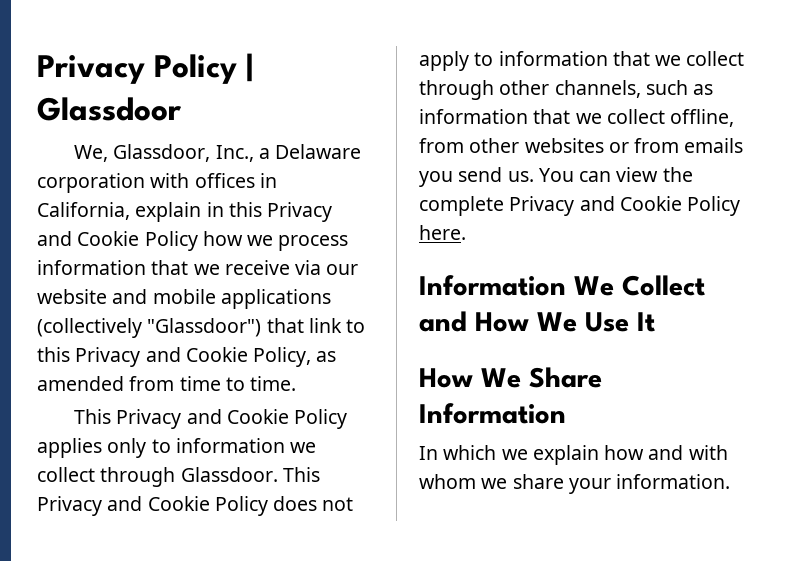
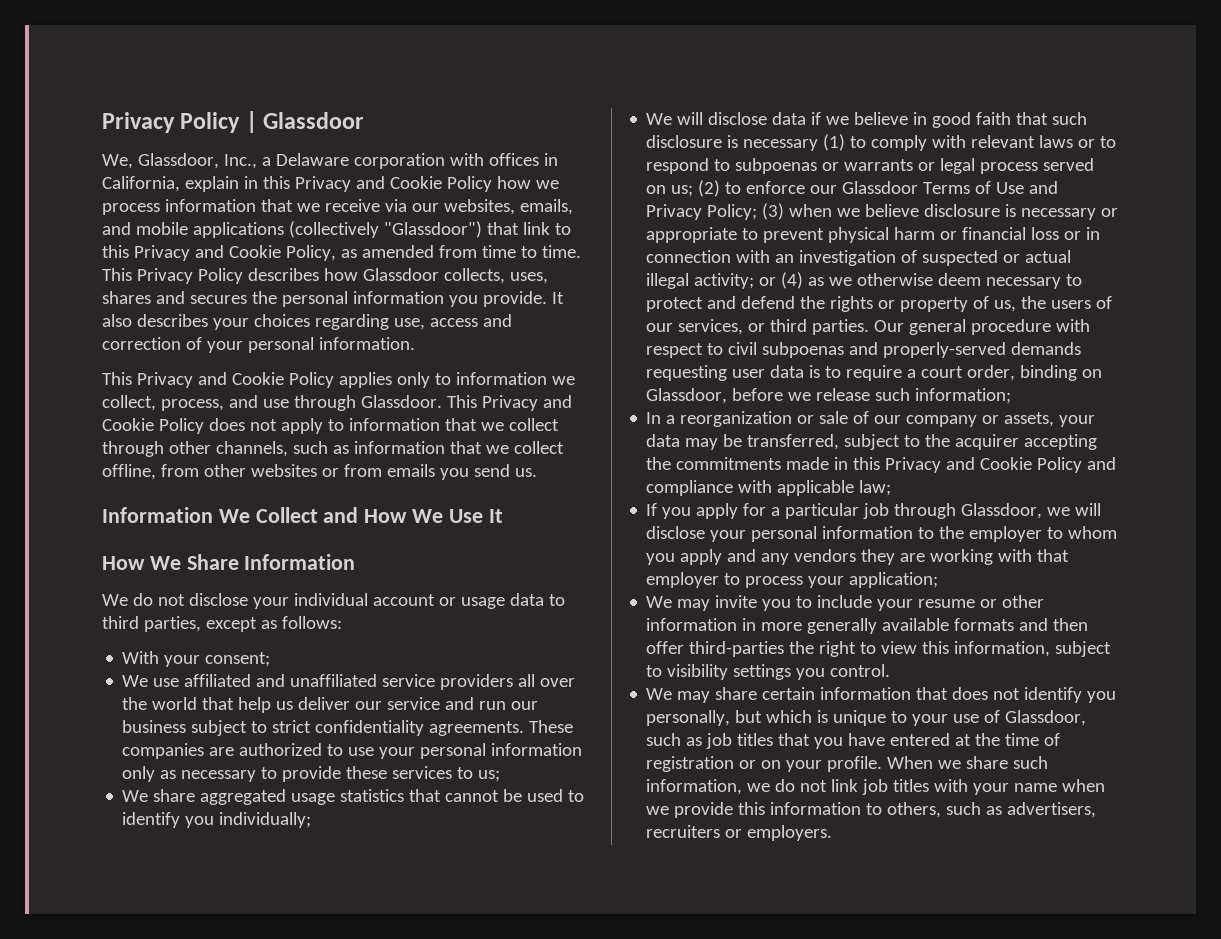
- We, Glassdoor, Inc., a Delaware corporation with offices in California, explain in this Privacy and Cookie Policy how we process information that we receive via our website and mobile applications (collectively "Glassdoor") that link to this Privacy and Cookie Policy, as amended from time to time.
+ We, Glassdoor, Inc., a Delaware corporation with offices in California, explain in this Privacy and Cookie Policy how we process information that we receive via our websites, emails, and mobile applications (collectively "Glassdoor") that link to this Privacy and Cookie Policy, as amended from time to time. This Privacy Policy describes how Glassdoor collects, uses, shares and secures the personal information you provide. It also describes your choices regarding use, access and correction of your personal information.
- This Privacy and Cookie Policy applies only to information we collect through Glassdoor.
+ This Privacy and Cookie Policy applies only to information we collect, process, and use through Glassdoor.
- You can view the complete Privacy and Cookie Policy here.
- In which we explain how and with whom we share your information.
+ We do not disclose your individual account or usage data to third parties, except as follows:
+ With your consent;
+ We use affiliated and unaffiliated service providers all over the world that help us deliver our service and run our business subject to strict confidentiality agreements. These companies are authorized to use your personal information only as necessary to provide these services to us;
+ We share aggregated usage statistics that cannot be used to identify you individually;
+ We will disclose data if we believe in good faith that such disclosure is necessary (1) to comply with relevant laws or to respond to subpoenas or warrants or legal process served on us; (2) to enforce our Glassdoor Terms of Use and Privacy Policy; (3) when we believe disclosure is necessary or appropriate to prevent physical harm or financial loss or in connection with an investigation of suspected or actual illegal activity; or (4) as we otherwise deem necessary to protect and defend the rights or property of us, the users of our services, or third parties. Our general procedure with respect to civil subpoenas and properly-served demands requesting user data is to require a court order, binding on Glassdoor, before we release such information;
+ In a reorganization or sale of our company or assets, your data may be transferred, subject to the acquirer accepting the commitments made in this Privacy and Cookie Policy and compliance with applicable law;
+ If you apply for a particular job through Glassdoor, we will disclose your personal information to the employer to whom you apply and any vendors they are working with that employer to process your application;
+ We may invite you to include your resume or other information in more generally available formats and then offer third-parties the right to view this information, subject to visibility settings you control.
+ We may share certain information that does not identify you personally, but which is unique to your use of Glassdoor, such as job titles that you have entered at the time of registration or on your profile. When we share such information, we do not link job titles with your name when we provide this information to others, such as advertisers, recruiters or employers.

